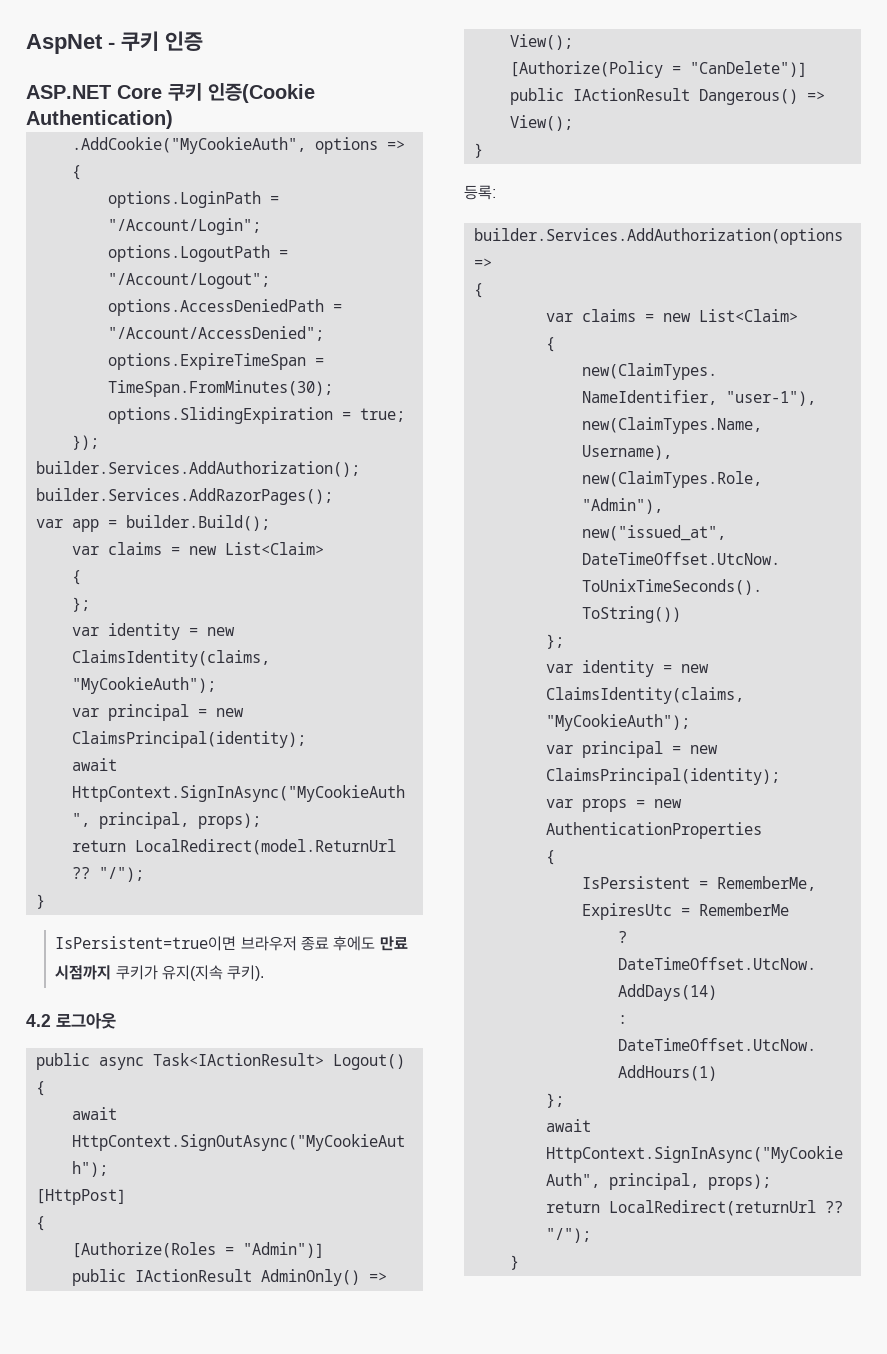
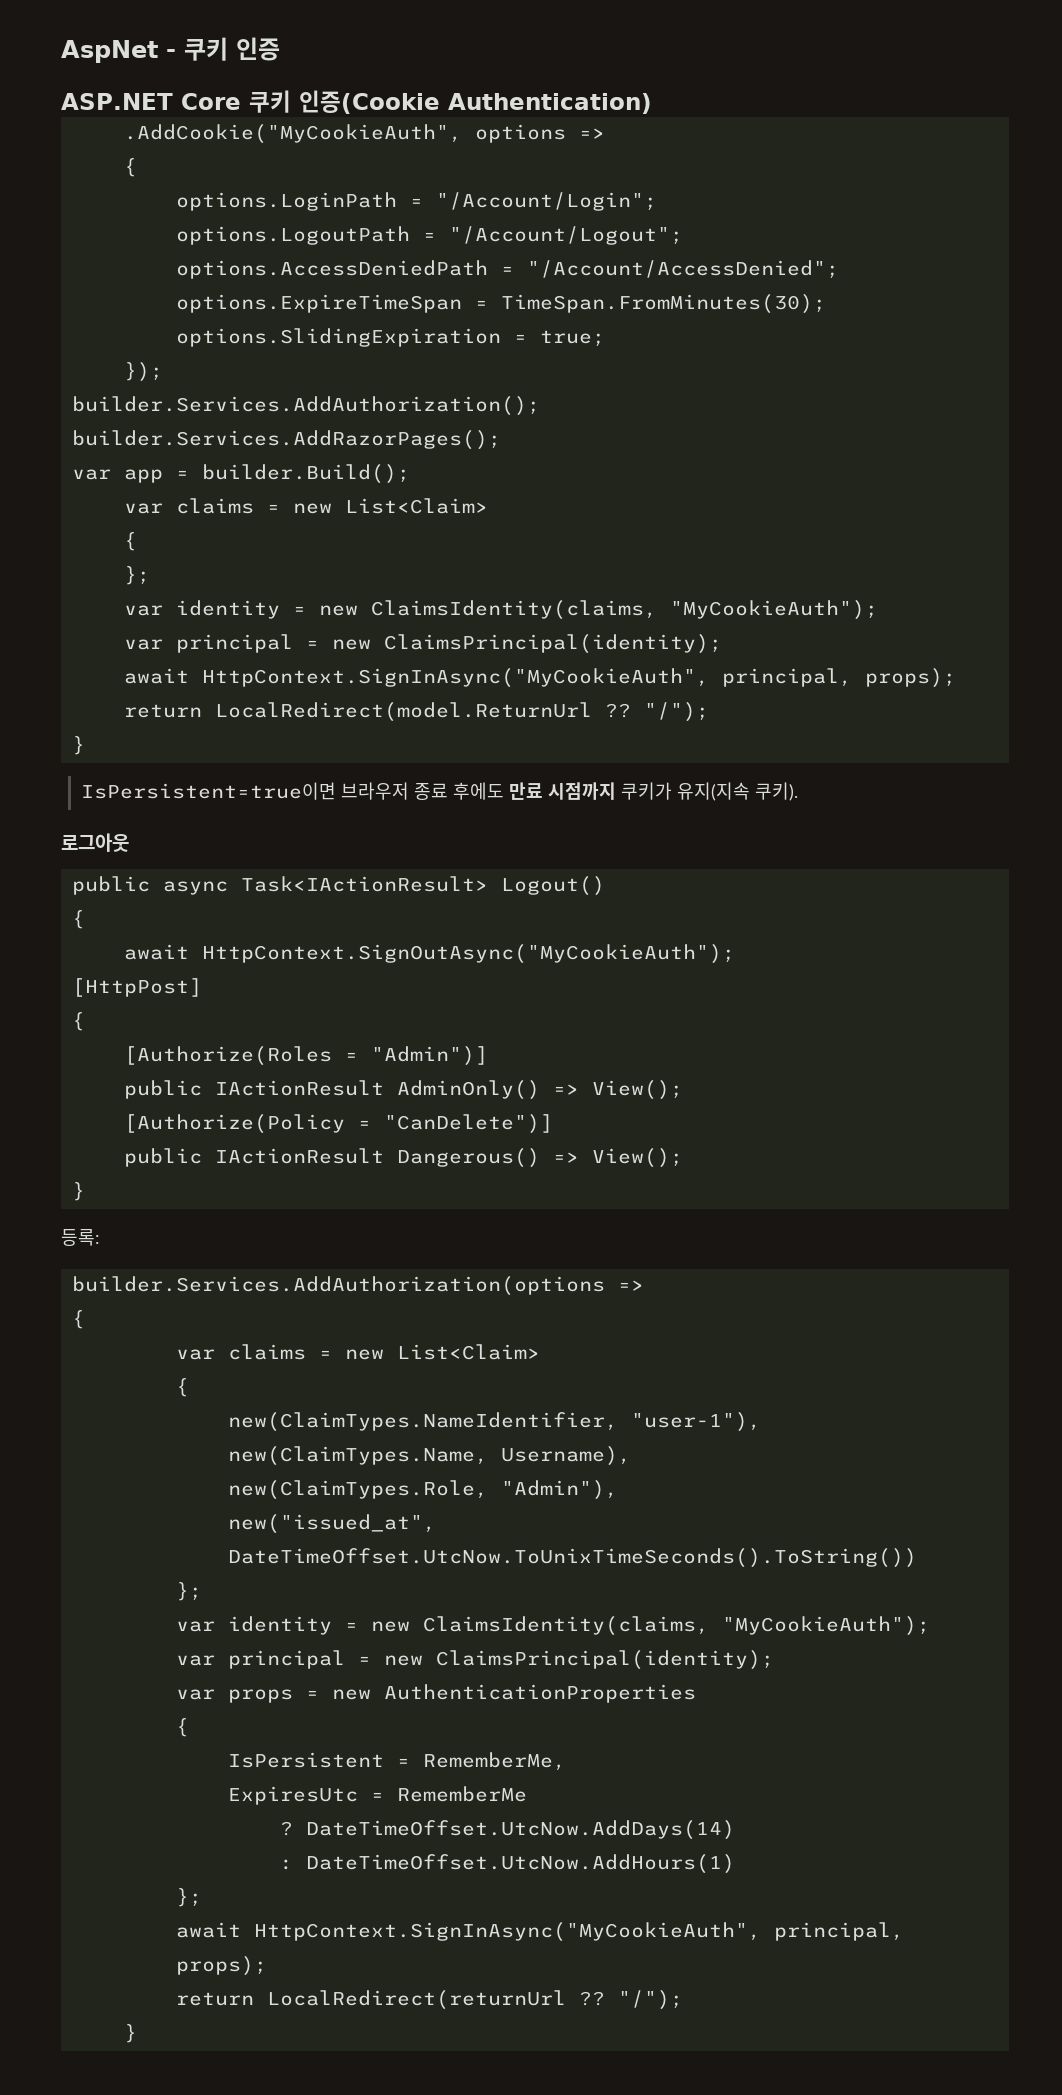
- 4.2 로그아웃
+ 로그아웃

